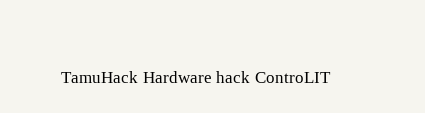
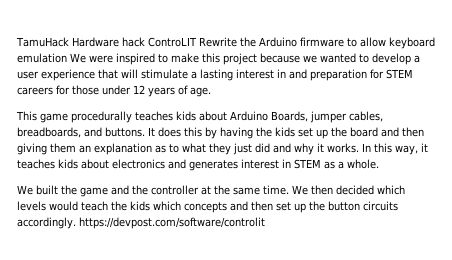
- TamuHack Hardware hack ControLIT
+ TamuHack Hardware hack ControLIT Rewrite the Arduino firmware to allow keyboard emulation We were inspired to make this project because we wanted to develop a user experience that will stimulate a lasting interest in and preparation for STEM careers for those under 12 years of age.
+ This game procedurally teaches kids about Arduino Boards, jumper cables, breadboards, and buttons. It does this by having the kids set up the board and then giving them an explanation as to what they just did and why it works. In this way, it teaches kids about electronics and generates interest in STEM as a whole.
+ We built the game and the controller at the same time. We then decided which levels would teach the kids which concepts and then set up the button circuits accordingly. https://devpost.com/software/controlit

